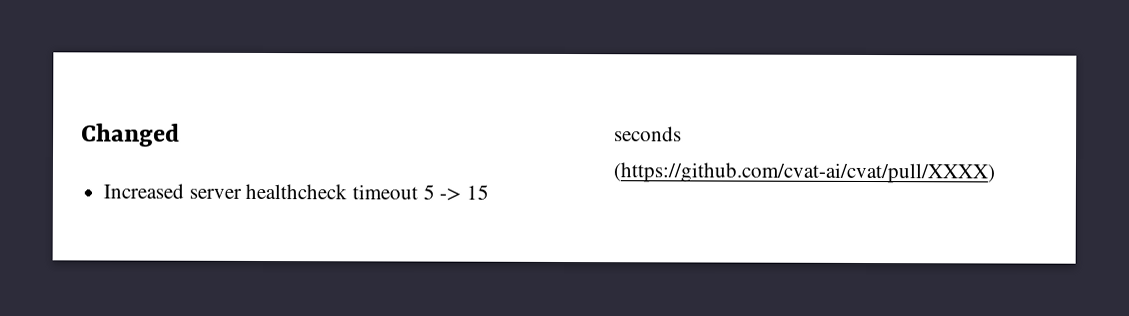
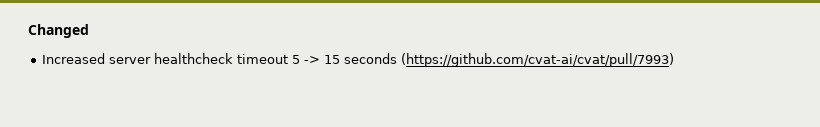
- Increased server healthcheck timeout 5 -> 15 seconds (https://github.com/cvat-ai/cvat/pull/XXXX)
+ Increased server healthcheck timeout 5 -> 15 seconds (https://github.com/cvat-ai/cvat/pull/7993)

